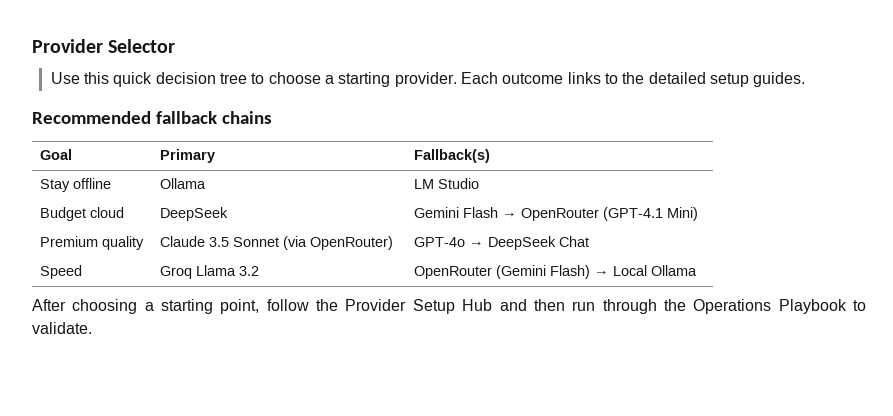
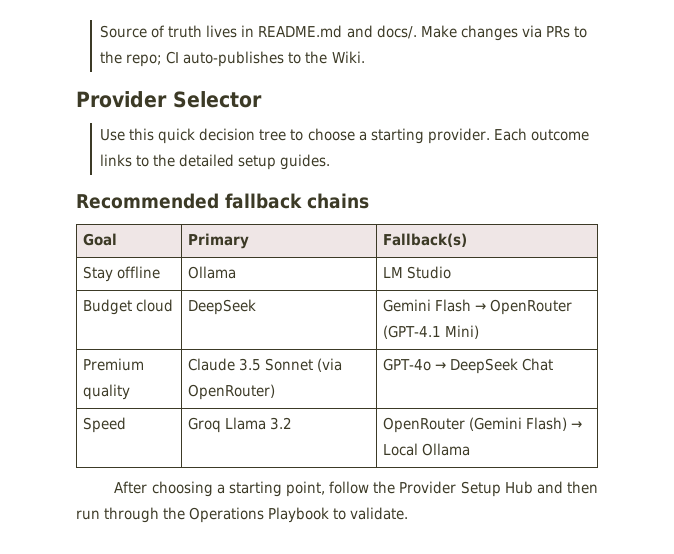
+ Source of truth lives in README.md and docs/. Make changes via PRs to the repo; CI auto-publishes to the Wiki.

